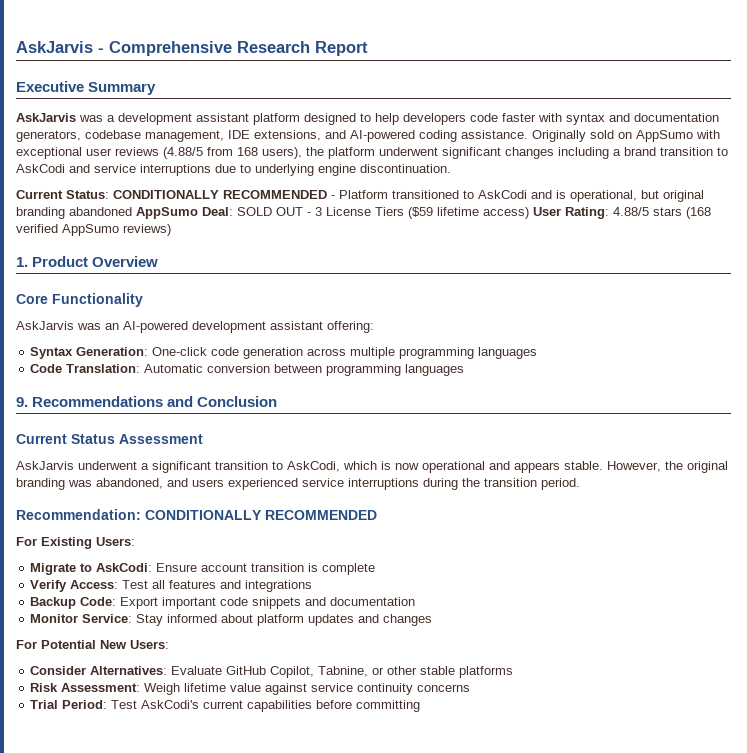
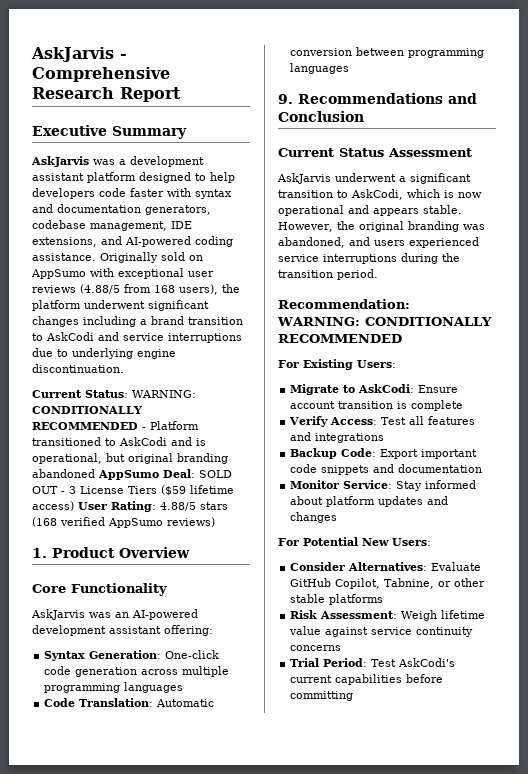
- Current Status: CONDITIONALLY RECOMMENDED - Platform transitioned to AskCodi and is operational, but original branding abandoned AppSumo Deal: SOLD OUT - 3 License Tiers ($59 lifetime access) User Rating: 4.88/5 stars (168 verified AppSumo reviews)
+ Current Status: WARNING: CONDITIONALLY RECOMMENDED - Platform transitioned to AskCodi and is operational, but original branding abandoned AppSumo Deal: SOLD OUT - 3 License Tiers ($59 lifetime access) User Rating: 4.88/5 stars (168 verified AppSumo reviews)
- Recommendation: CONDITIONALLY RECOMMENDED
+ Recommendation: WARNING: CONDITIONALLY RECOMMENDED

